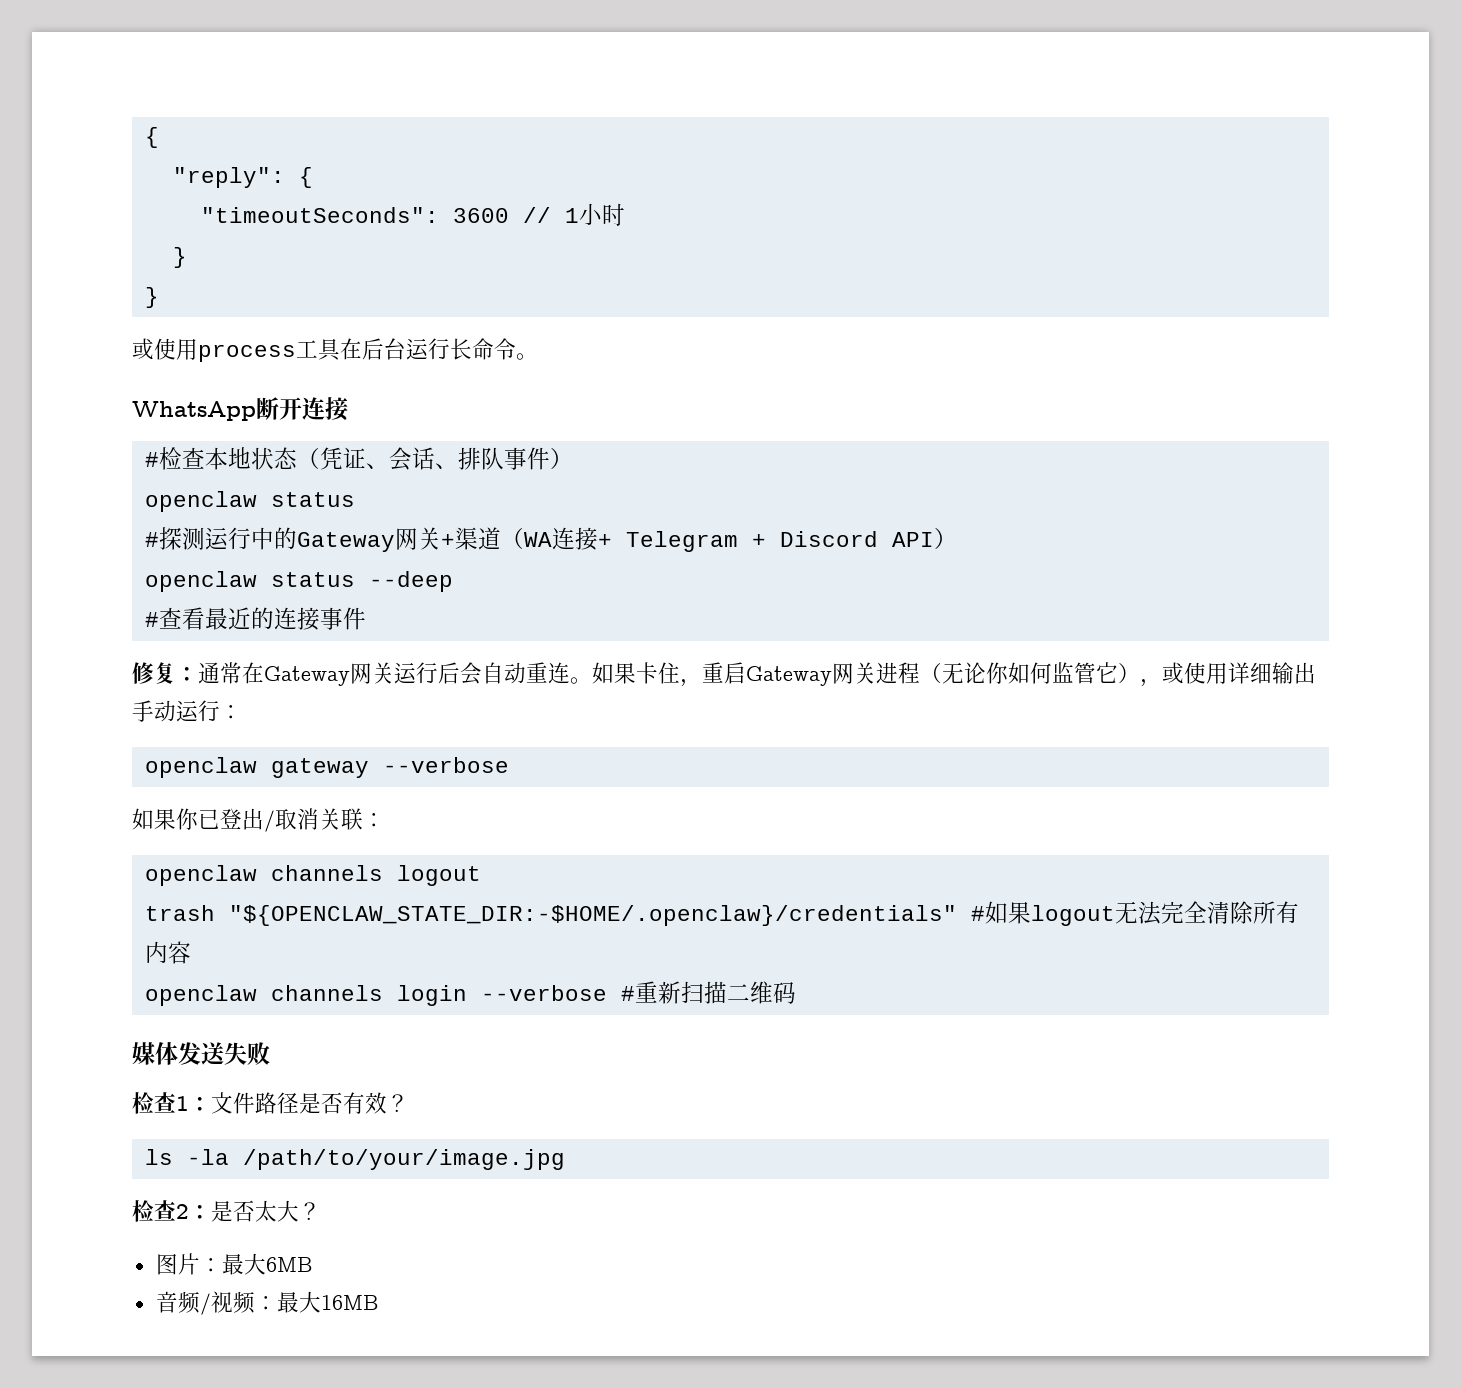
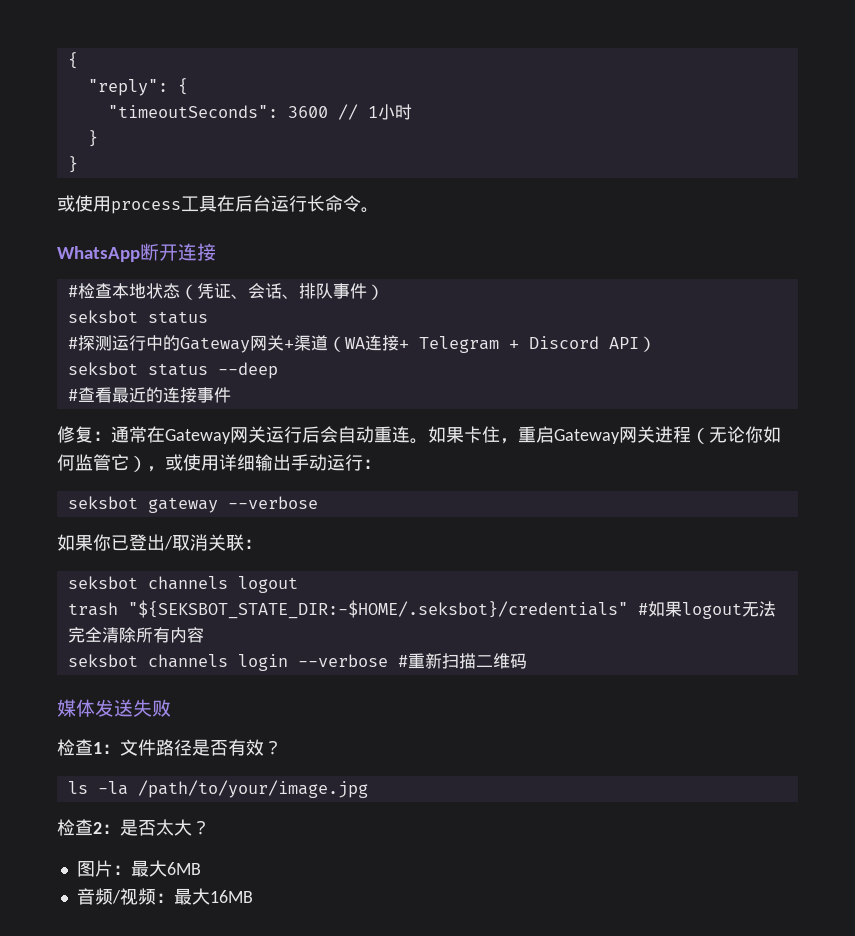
  #检查本地状态（凭证、会话、排队事件）
- openclaw status
+ seksbot status
- openclaw status --deep
+ seksbot status --deep
- openclaw gateway --verbose
+ seksbot gateway --verbose
- openclaw channels logout
+ seksbot channels logout
- trash "${OPENCLAW_STATE_DIR:-$HOME/.openclaw}/credentials" #如果logout无法完全清除所有内容
+ trash "${SEKSBOT_STATE_DIR:-$HOME/.seksbot}/credentials" #如果logout无法完全清除所有内容
- openclaw channels login --verbose #重新扫描二维码
+ seksbot channels login --verbose #重新扫描二维码

